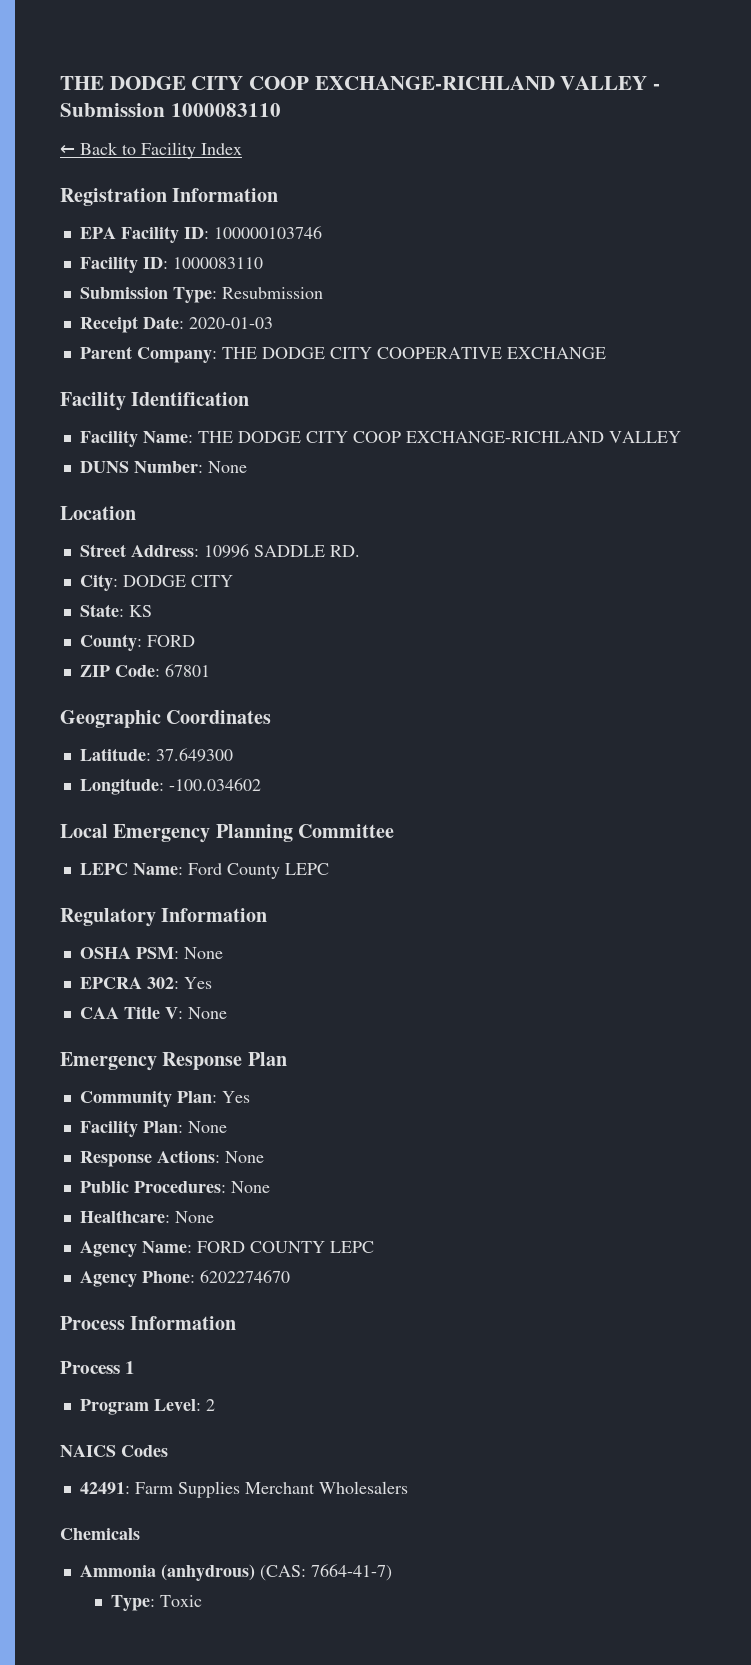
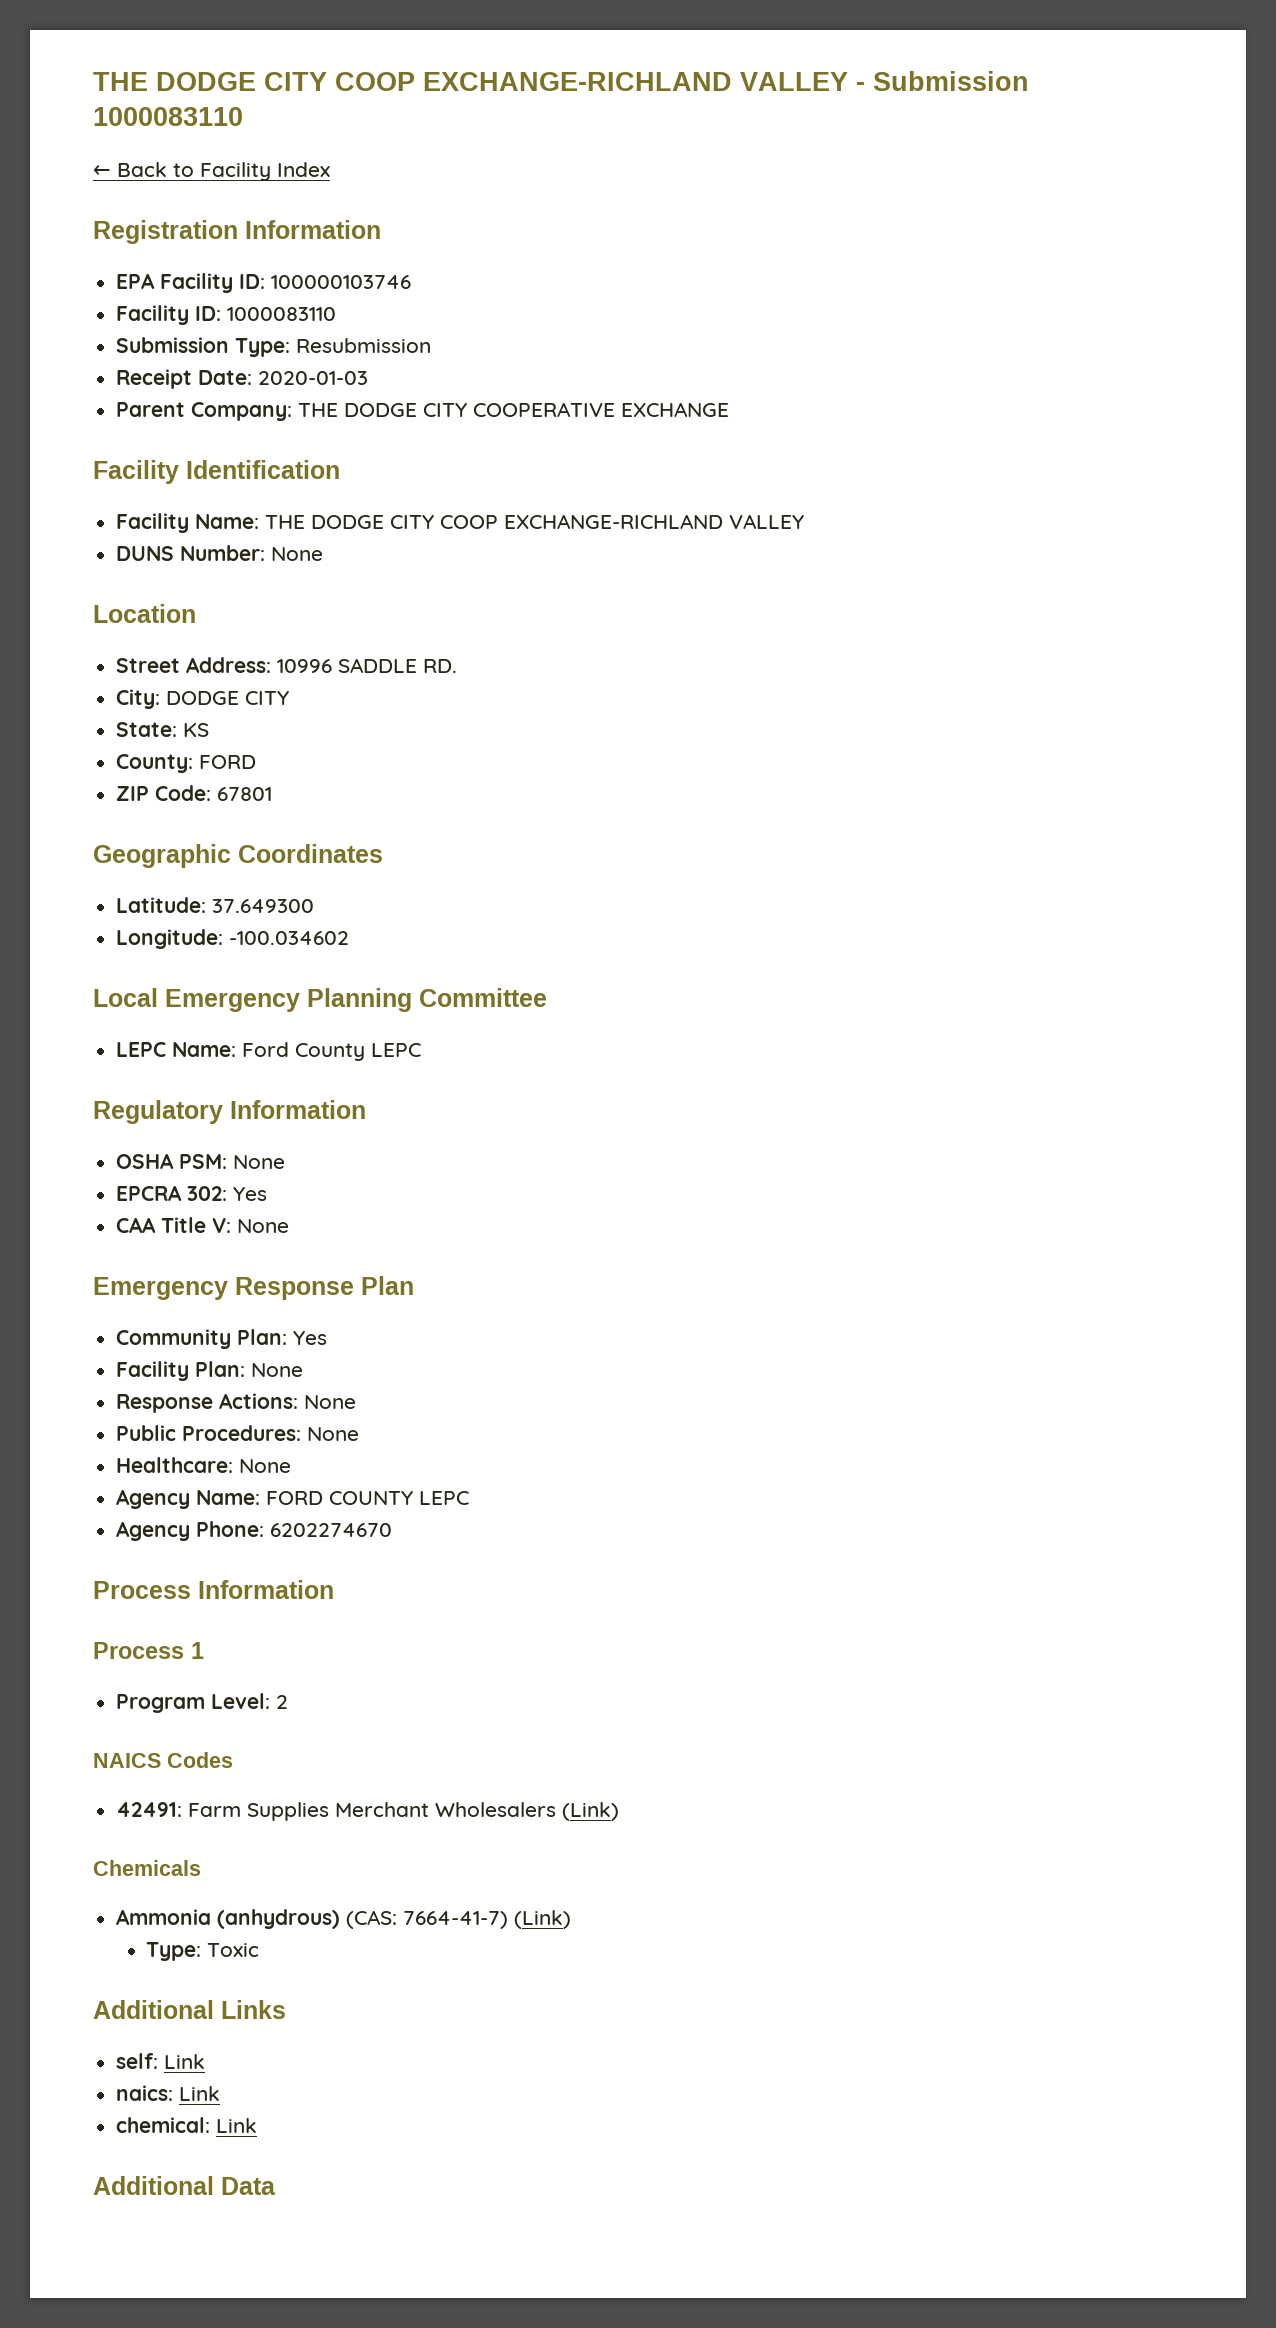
- 42491: Farm Supplies Merchant Wholesalers
+ 42491: Farm Supplies Merchant Wholesalers (Link)
- Ammonia (anhydrous) (CAS: 7664-41-7)
+ Ammonia (anhydrous) (CAS: 7664-41-7) (Link)
+ Additional Links
+ self: Link
+ naics: Link
+ chemical: Link
+ Additional Data

